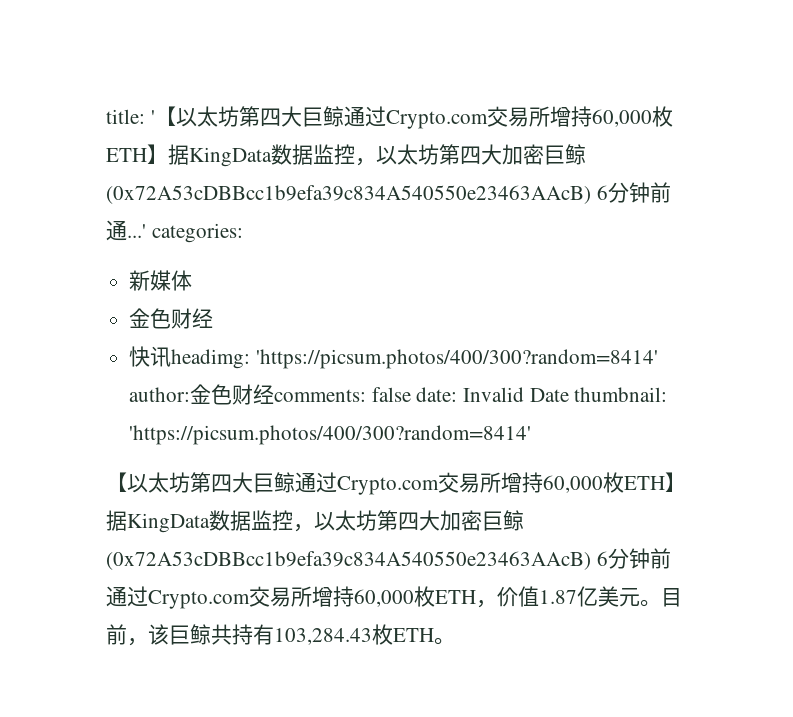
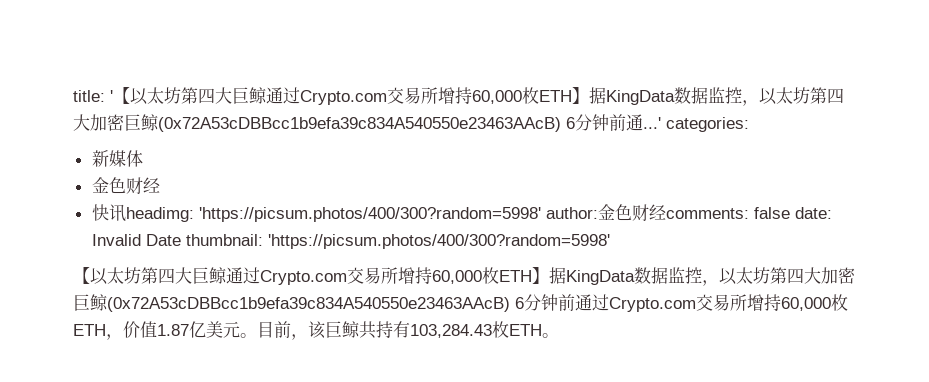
- 快讯headimg: 'https://picsum.photos/400/300?random=8414' author:金色财经comments: false date: Invalid Date thumbnail: 'https://picsum.photos/400/300?random=8414'
+ 快讯headimg: 'https://picsum.photos/400/300?random=5998' author:金色财经comments: false date: Invalid Date thumbnail: 'https://picsum.photos/400/300?random=5998'

